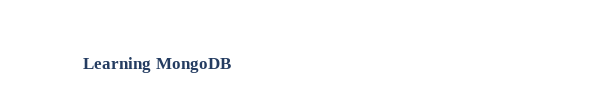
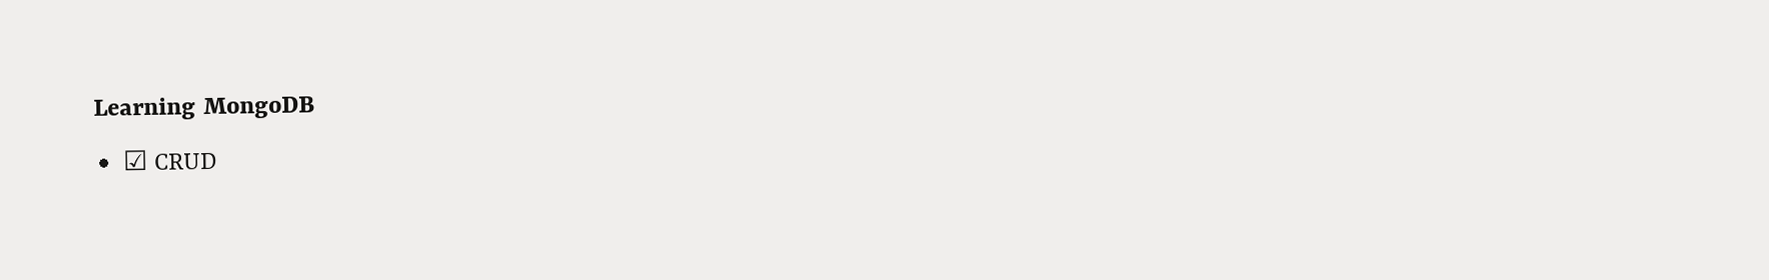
+ ☑ CRUD

